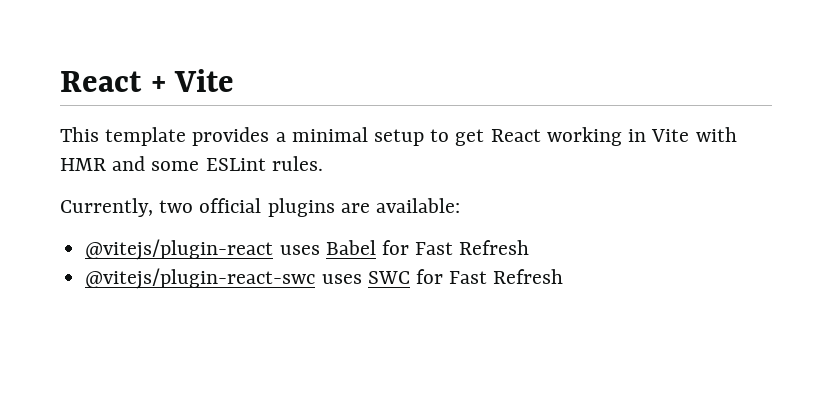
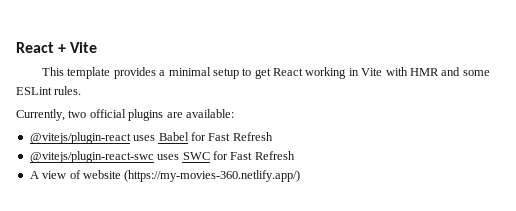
+ A view of website (https://my-movies-360.netlify.app/)

